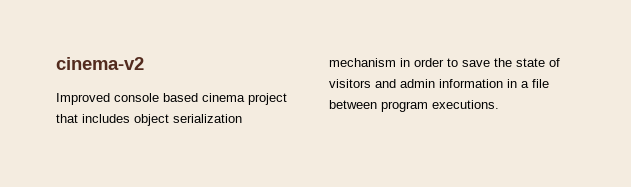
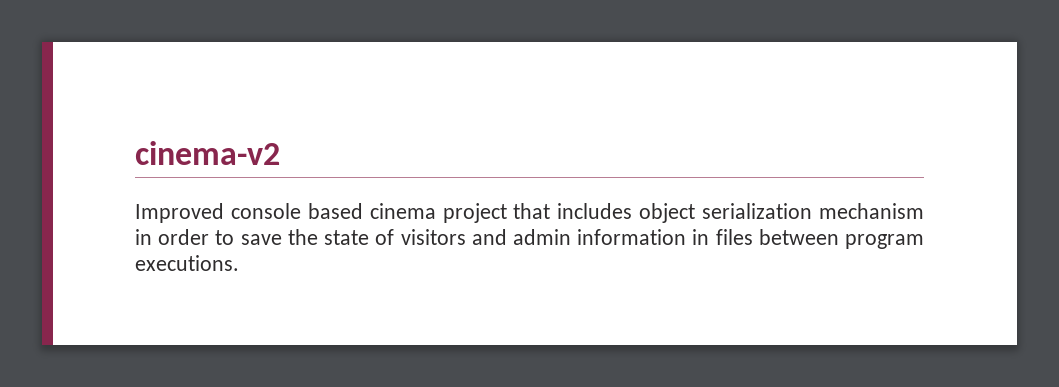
- Improved console based cinema project that includes object serialization mechanism in order to save the state of visitors and admin information in a file between program executions.
+ Improved console based cinema project that includes object serialization mechanism in order to save the state of visitors and admin information in files between program executions.

